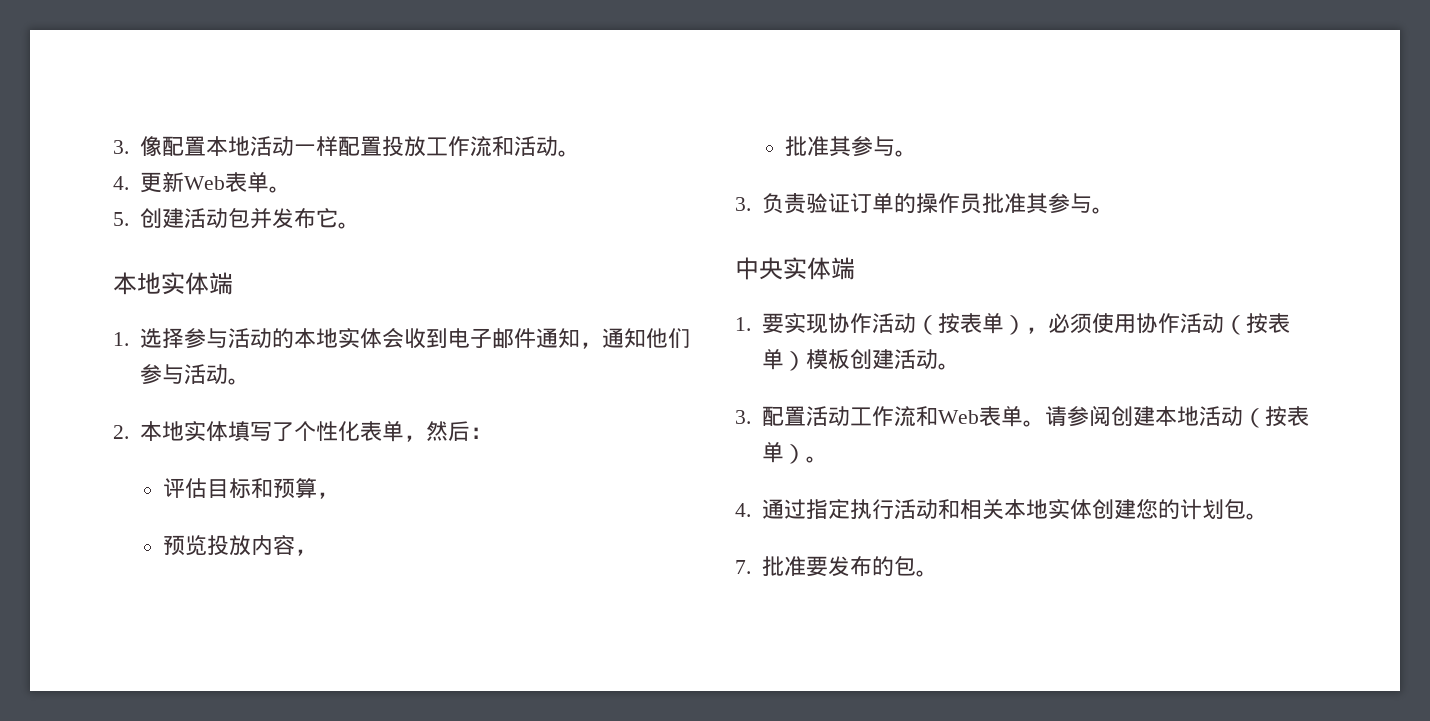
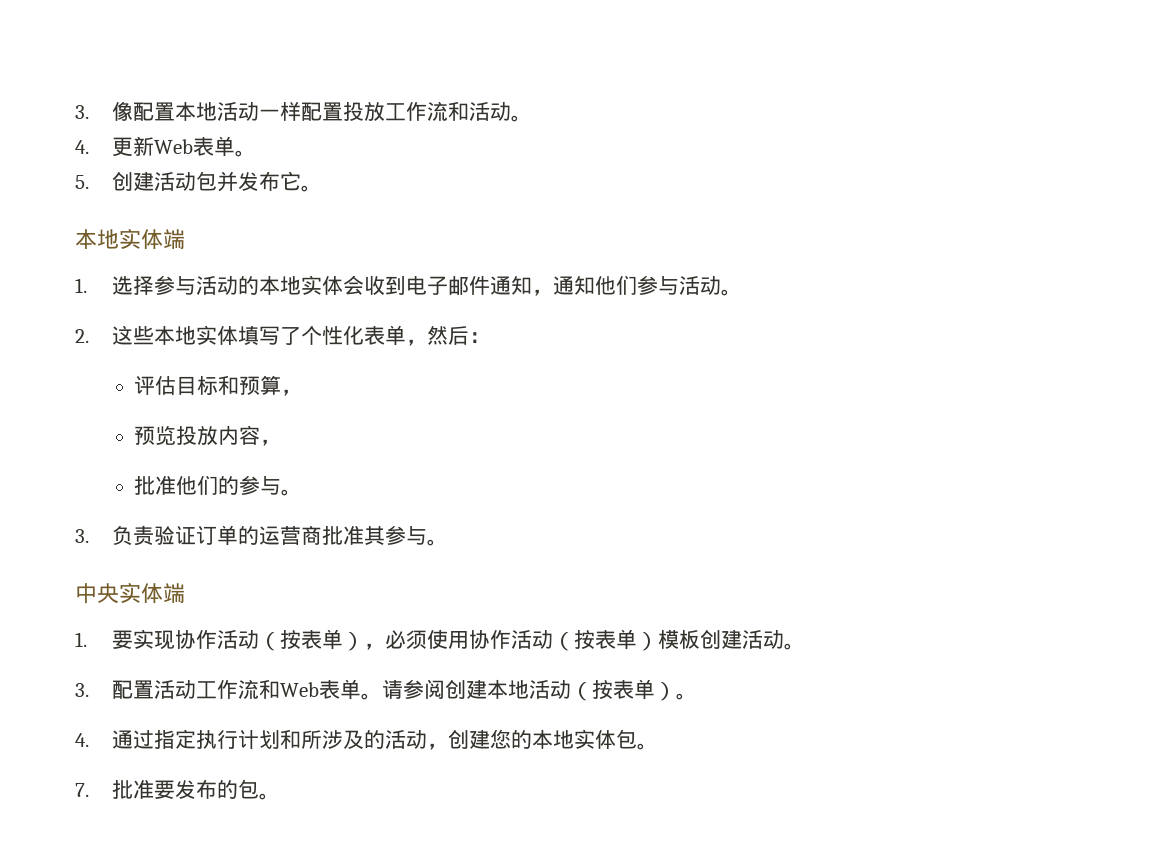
- 2.本地实体填写了个性化表单，然后：
+ 2.这些本地实体填写了个性化表单，然后：
  预览投放内容，
- 批准其参与。
+ 批准他们的参与。
- 3.负责验证订单的操作员批准其参与。
+ 3.负责验证订单的运营商批准其参与。
- 4.通过指定执行活动和相关本地实体创建您的计划包。
+ 4.通过指定执行计划和所涉及的活动，创建您的本地实体包。

